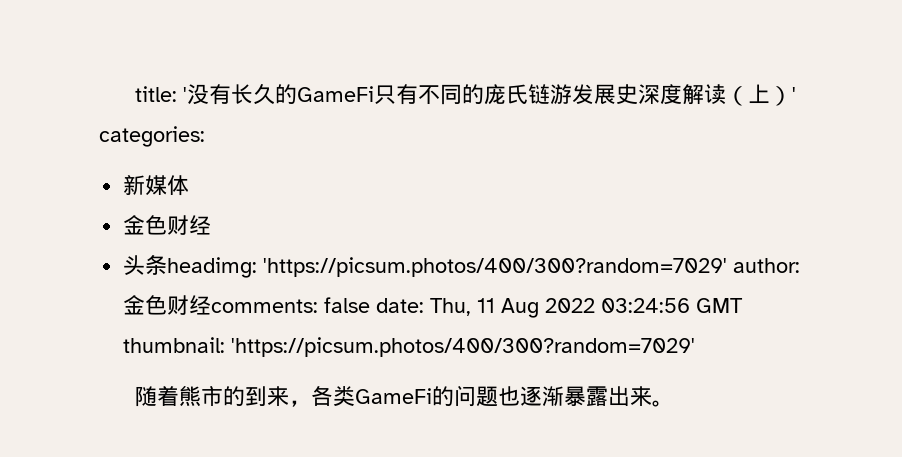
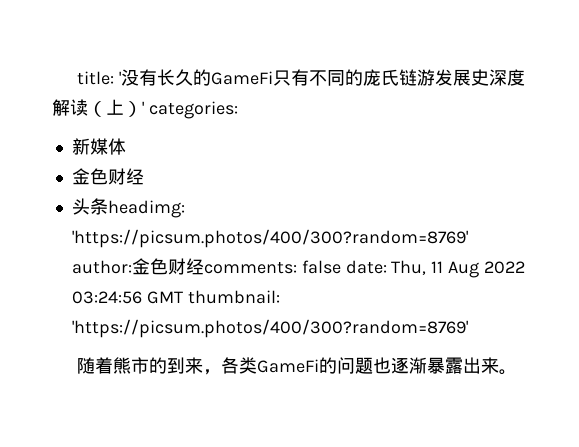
- 头条headimg: 'https://picsum.photos/400/300?random=7029' author:金色财经comments: false date: Thu, 11 Aug 2022 03:24:56 GMT thumbnail: 'https://picsum.photos/400/300?random=7029'
+ 头条headimg: 'https://picsum.photos/400/300?random=8769' author:金色财经comments: false date: Thu, 11 Aug 2022 03:24:56 GMT thumbnail: 'https://picsum.photos/400/300?random=8769'

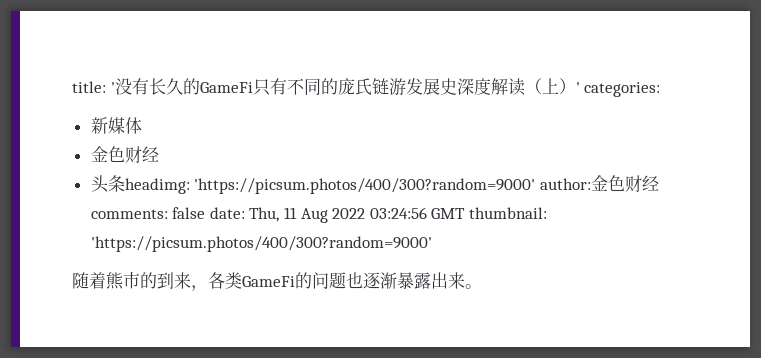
- 头条headimg: 'https://picsum.photos/400/300?random=8769' author:金色财经comments: false date: Thu, 11 Aug 2022 03:24:56 GMT thumbnail: 'https://picsum.photos/400/300?random=8769'
+ 头条headimg: 'https://picsum.photos/400/300?random=9000' author:金色财经comments: false date: Thu, 11 Aug 2022 03:24:56 GMT thumbnail: 'https://picsum.photos/400/300?random=9000'

